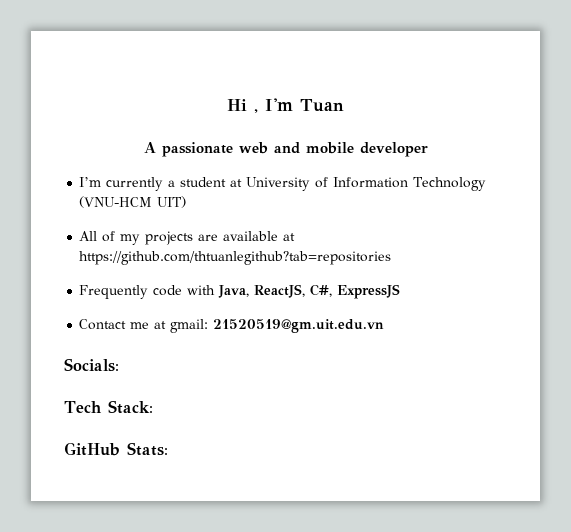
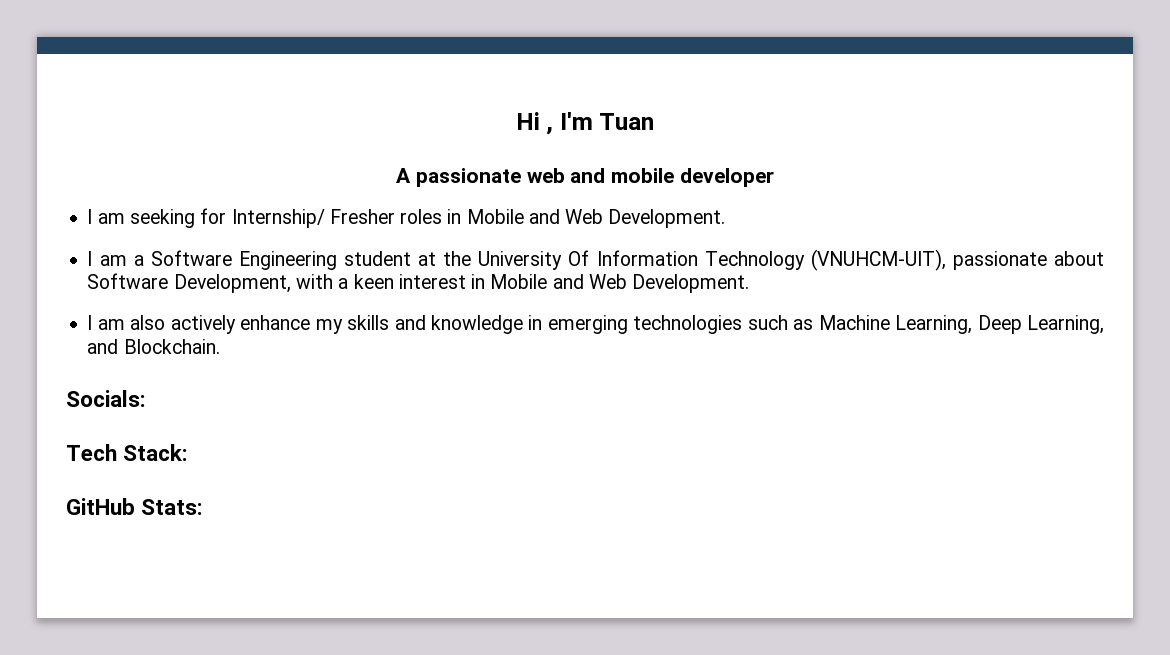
- I’m currently a student at University of Information Technology (VNU-HCM UIT)
- All of my projects are available at https://github.com/thtuanlegithub?tab=repositories
- Frequently code with Java, ReactJS, C#, ExpressJS
- Contact me at gmail: 21520519@gm.uit.edu.vn
+ I am seeking for Internship/ Fresher roles in Mobile and Web Development.
+ I am a Software Engineering student at the University Of Information Technology (VNUHCM-UIT), passionate about Software Development, with a keen interest in Mobile and Web Development.
+ I am also actively enhance my skills and knowledge in emerging technologies such as Machine Learning, Deep Learning, and Blockchain.

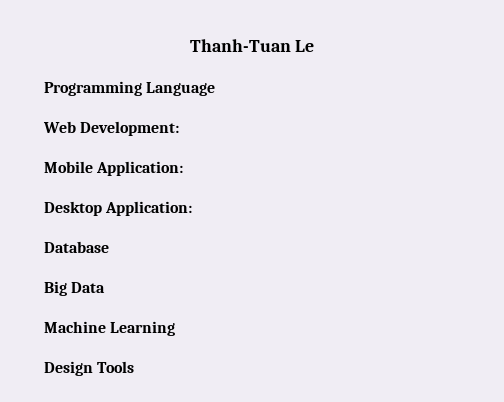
- Hi , I'm Tuan
- A passionate web and mobile developer
- I am seeking for Internship/ Fresher roles in Mobile and Web Development.
- I am a Software Engineering student at the University Of Information Technology (VNUHCM-UIT), passionate about Software Development, with a keen interest in Mobile and Web Development.
- I am also actively enhance my skills and knowledge in emerging technologies such as Machine Learning, Deep Learning, and Blockchain.
- Socials:
- Tech Stack:
- GitHub Stats:
+ Thanh-Tuan Le
+ Programming Language
+ Web Development:
+ Mobile Application:
+ Desktop Application:
+ Database
+ Big Data
+ Machine Learning
+ Design Tools

